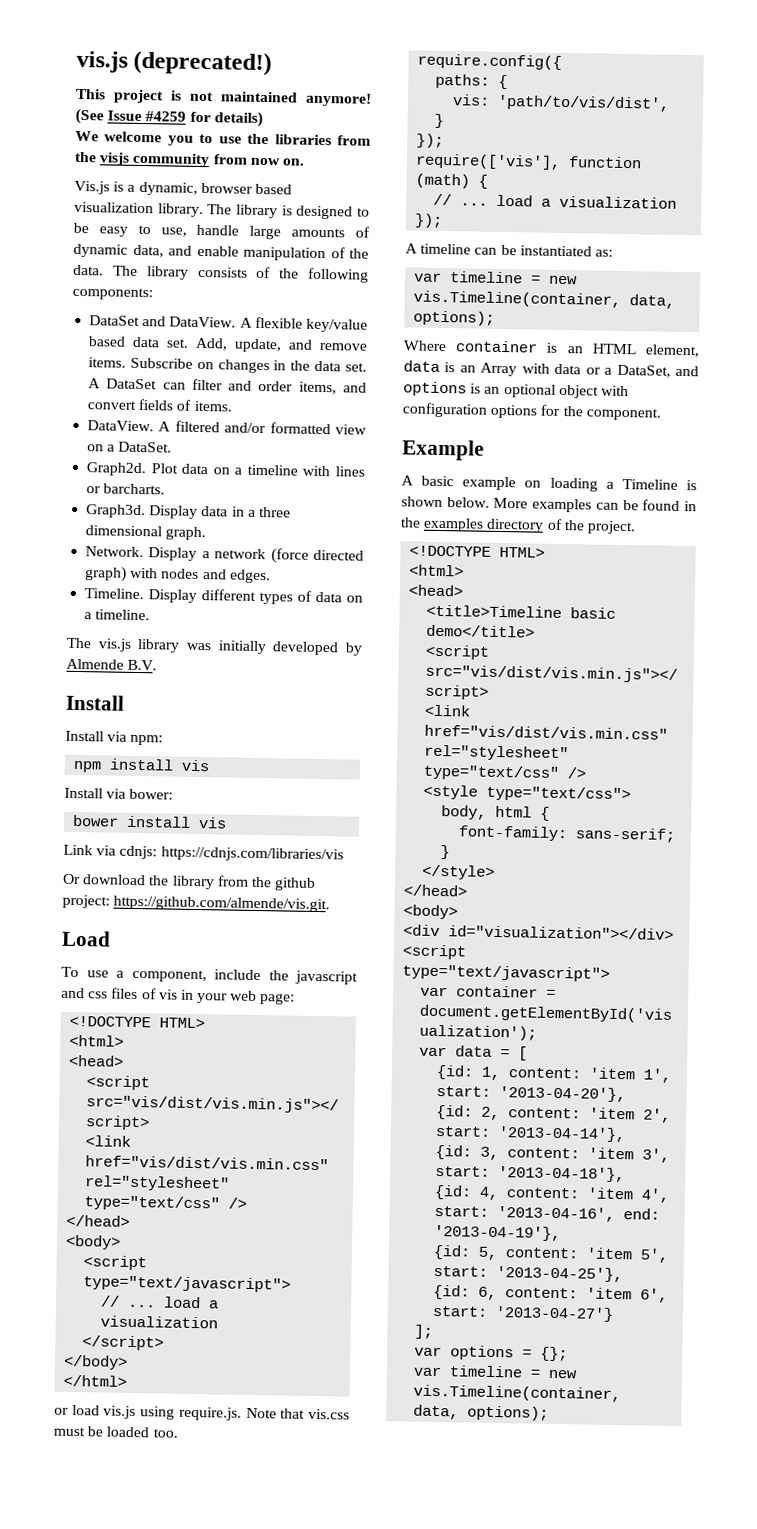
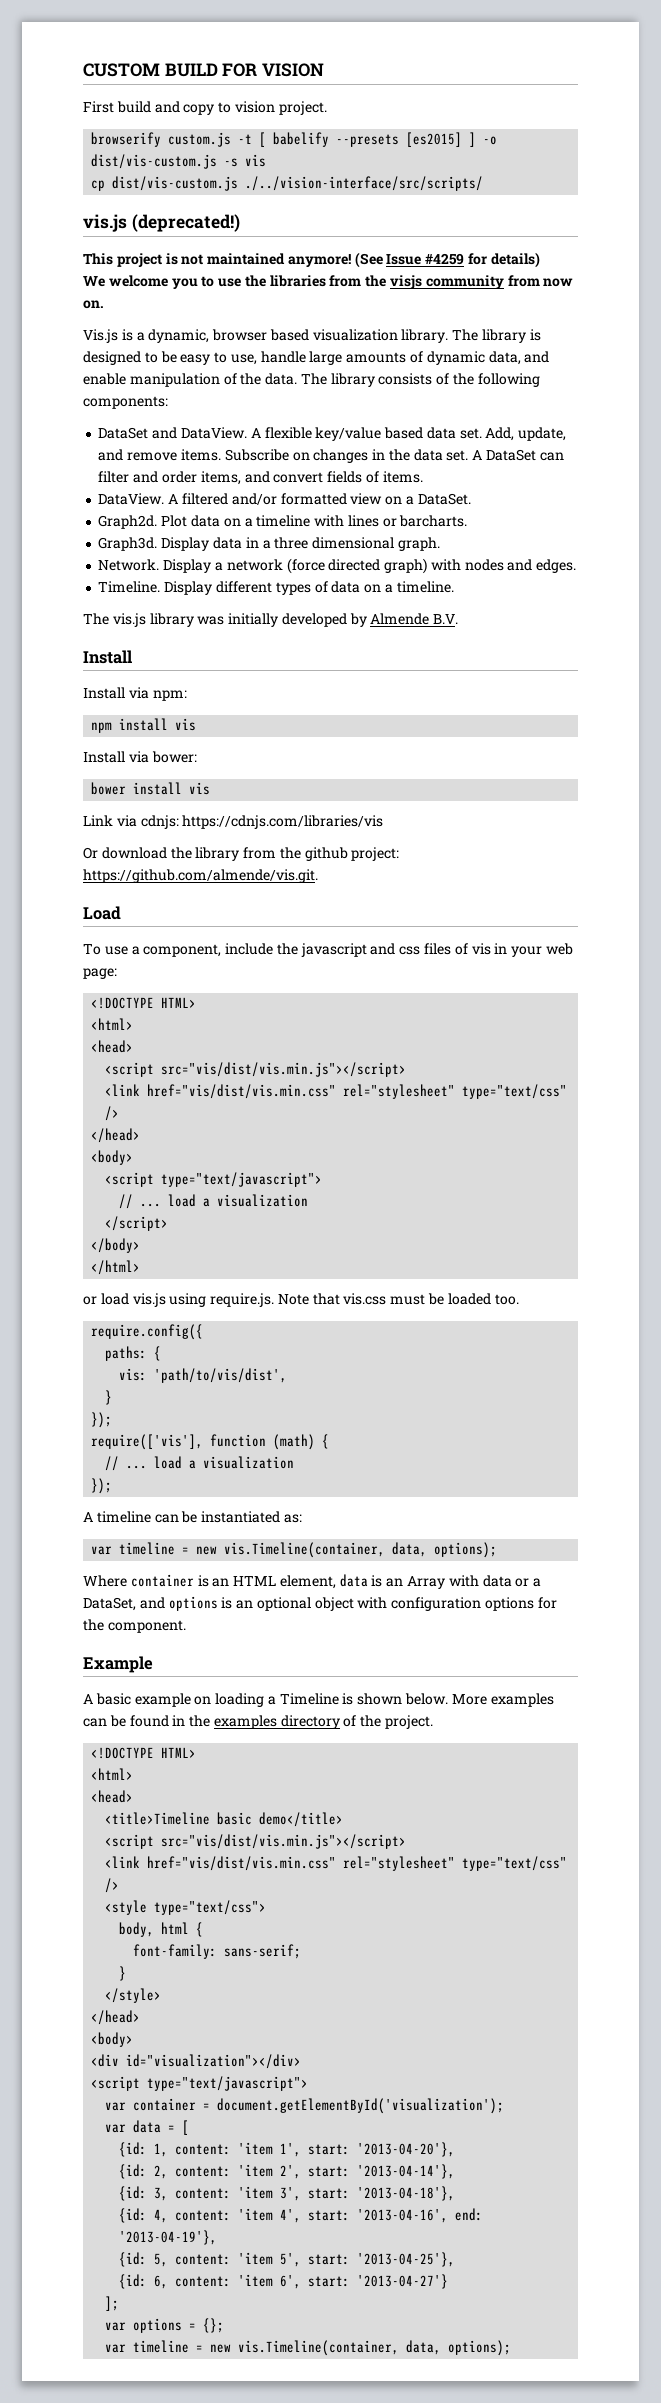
+ CUSTOM BUILD FOR VISION
+ First build and copy to vision project.
+ browserify custom.js -t [ babelify --presets [es2015] ] -o dist/vis-custom.js -s vis
+ cp dist/vis-custom.js ./../vision-interface/src/scripts/

